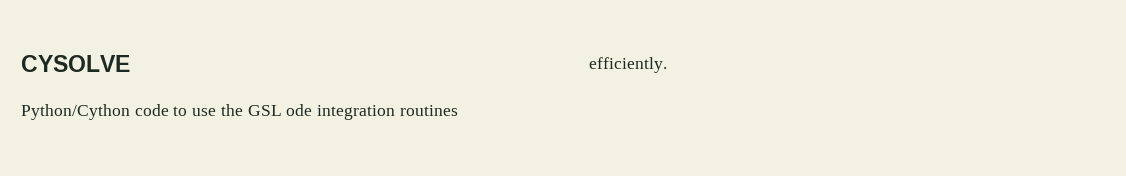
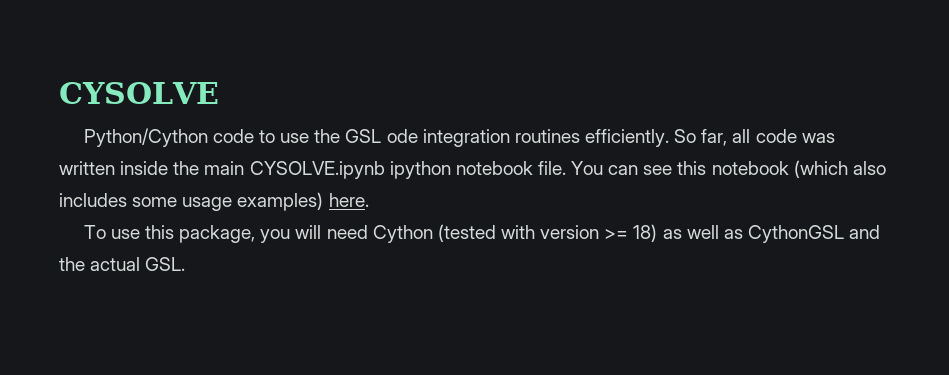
+ So far, all code was written inside the main CYSOLVE.ipynb ipython notebook file. You can see this notebook (which also includes some usage examples) here.
+ To use this package, you will need Cython (tested with version >= 18) as well as CythonGSL and the actual GSL.

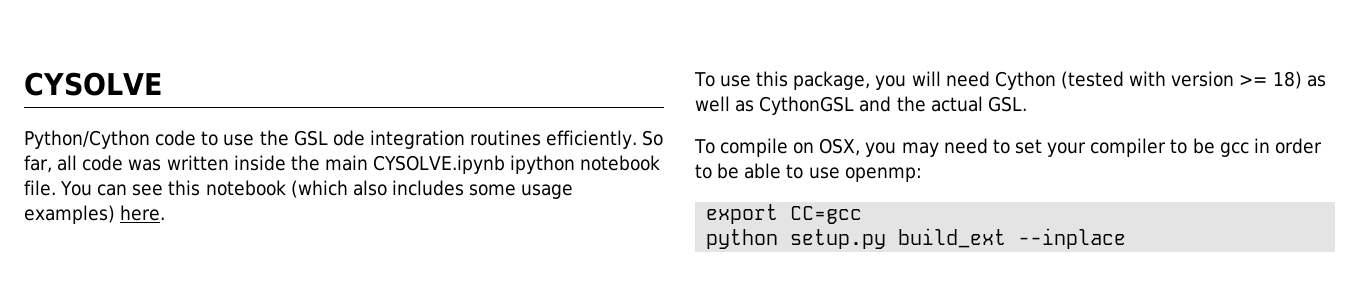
+ To compile on OSX, you may need to set your compiler to be gcc in order to be able to use openmp:
+ export CC=gcc
+ python setup.py build_ext --inplace

